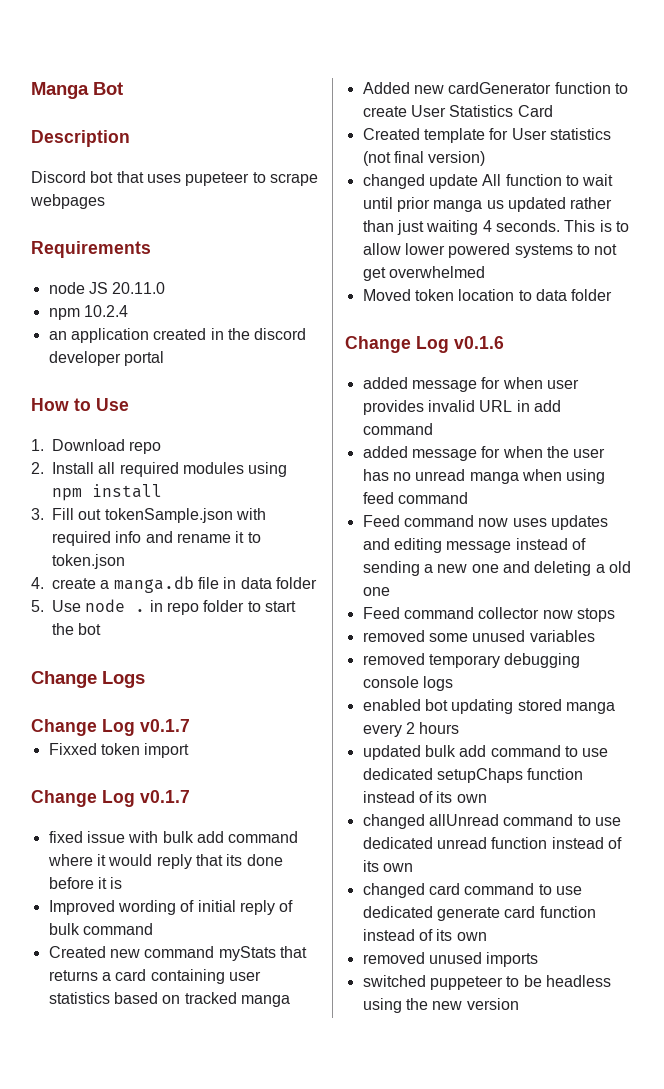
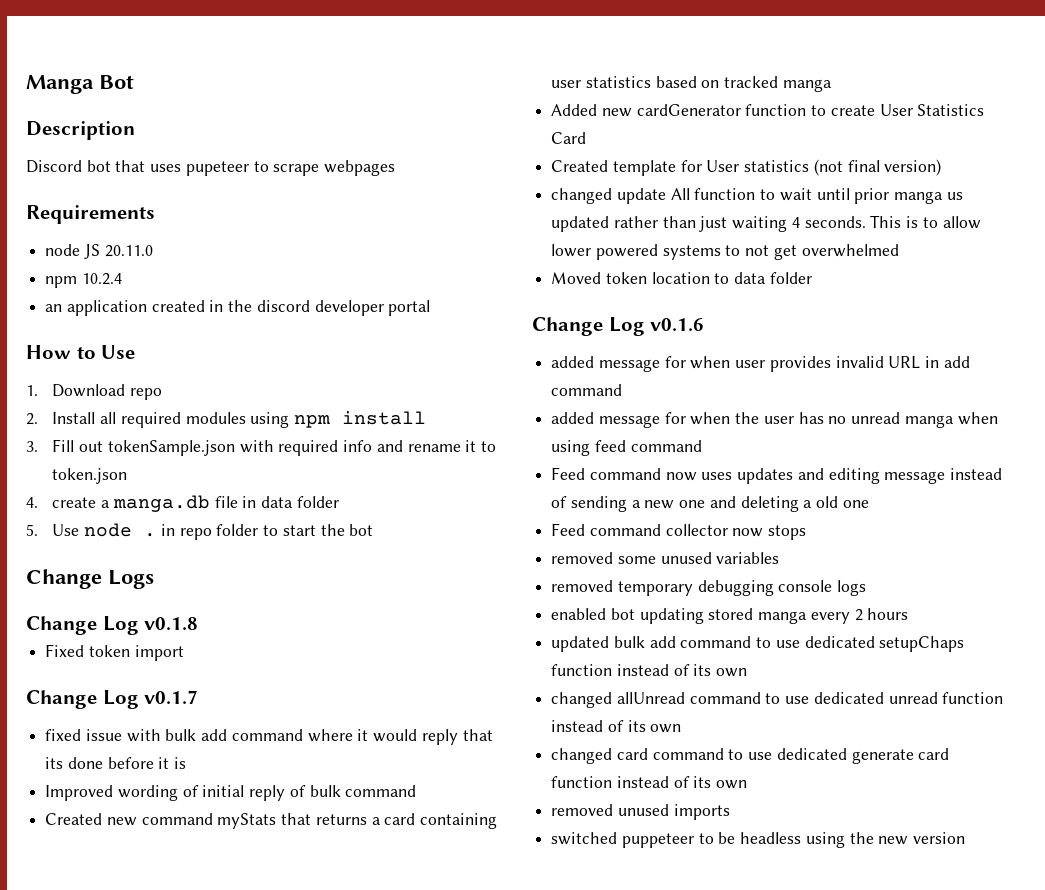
  Change Logs
- Change Log v0.1.7
- Fixxed token import
+ Change Log v0.1.8
+ Fixed token import

